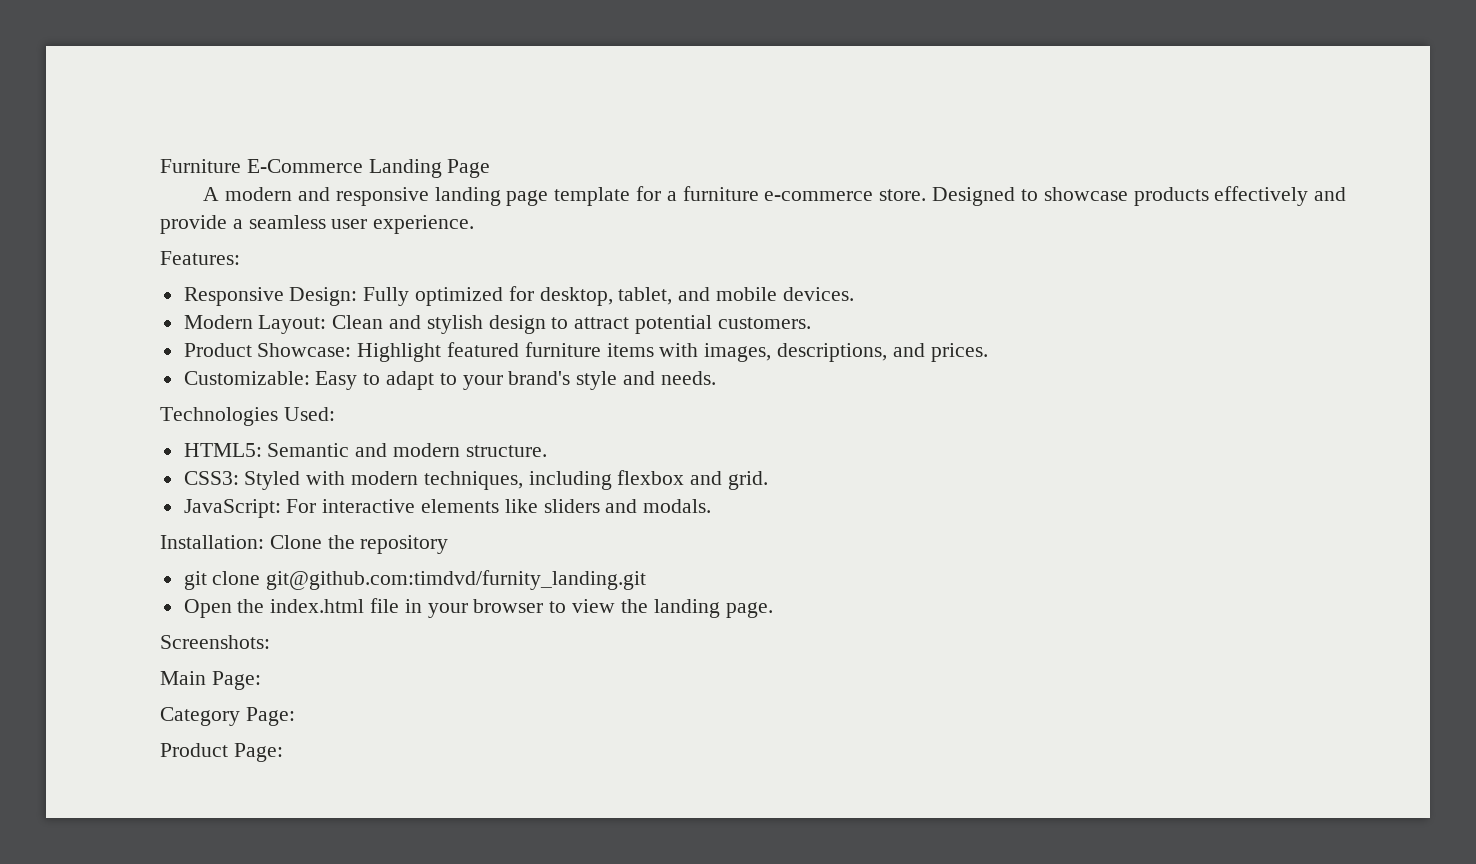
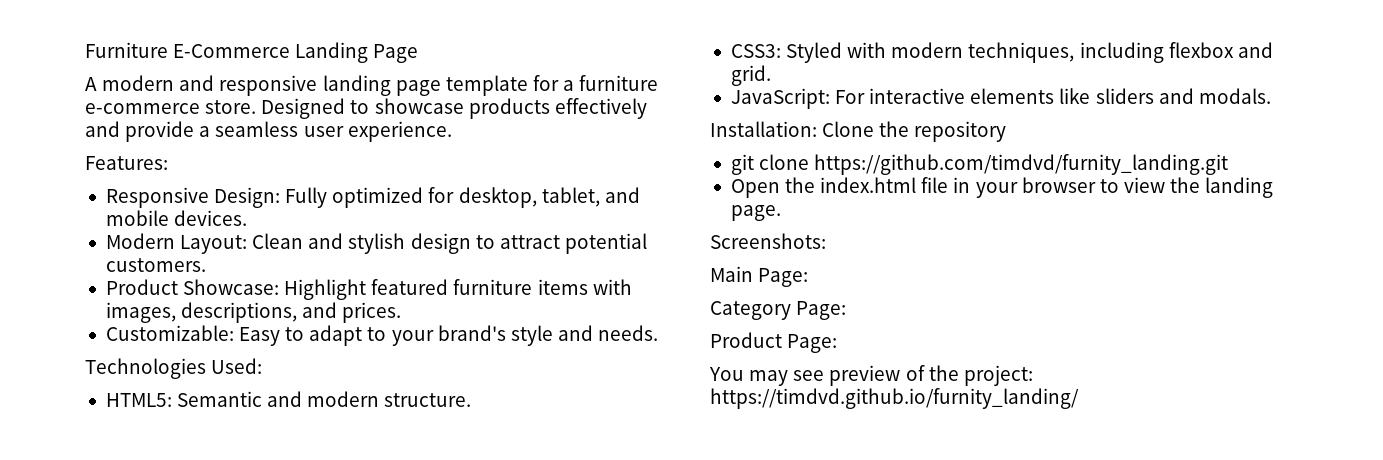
- git clone git@github.com:timdvd/furnity_landing.git
+ git clone https://github.com/timdvd/furnity_landing.git
+ You may see preview of the project: https://timdvd.github.io/furnity_landing/

